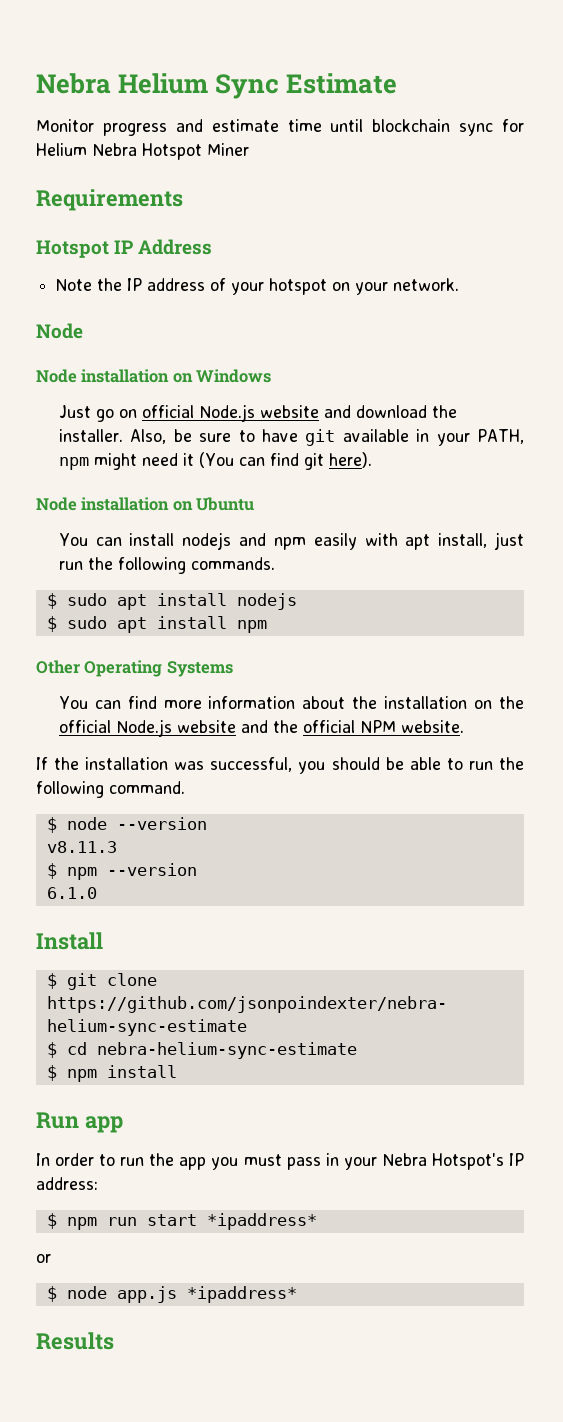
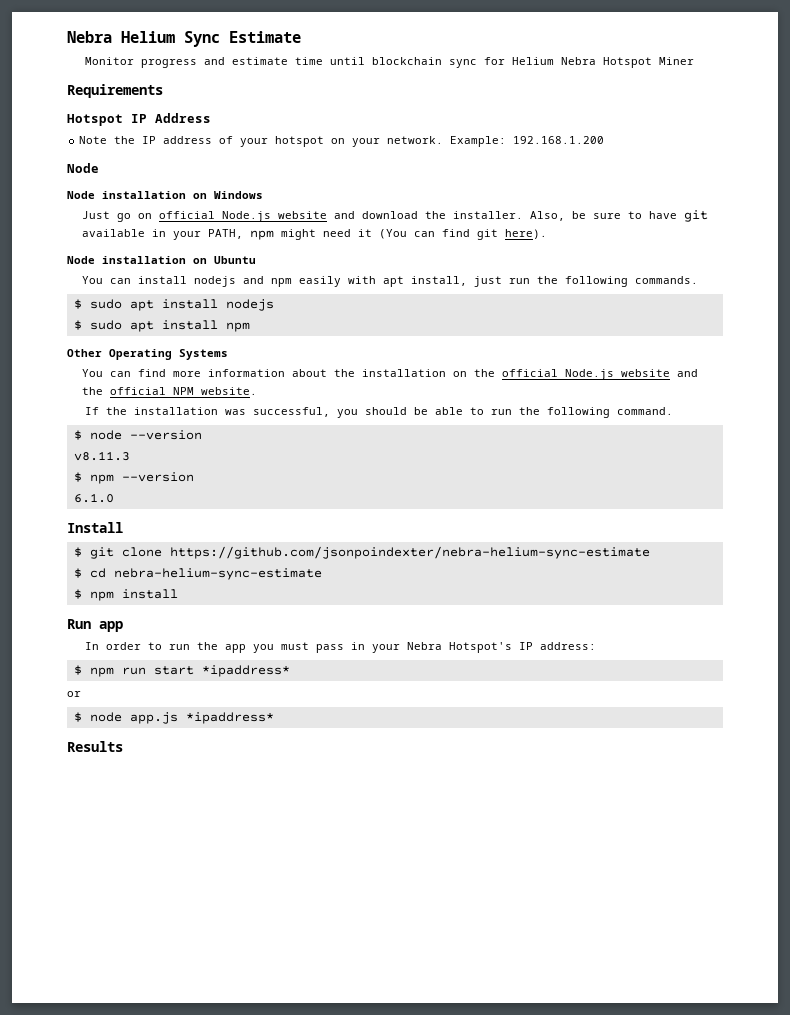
+ Example: 192.168.1.200

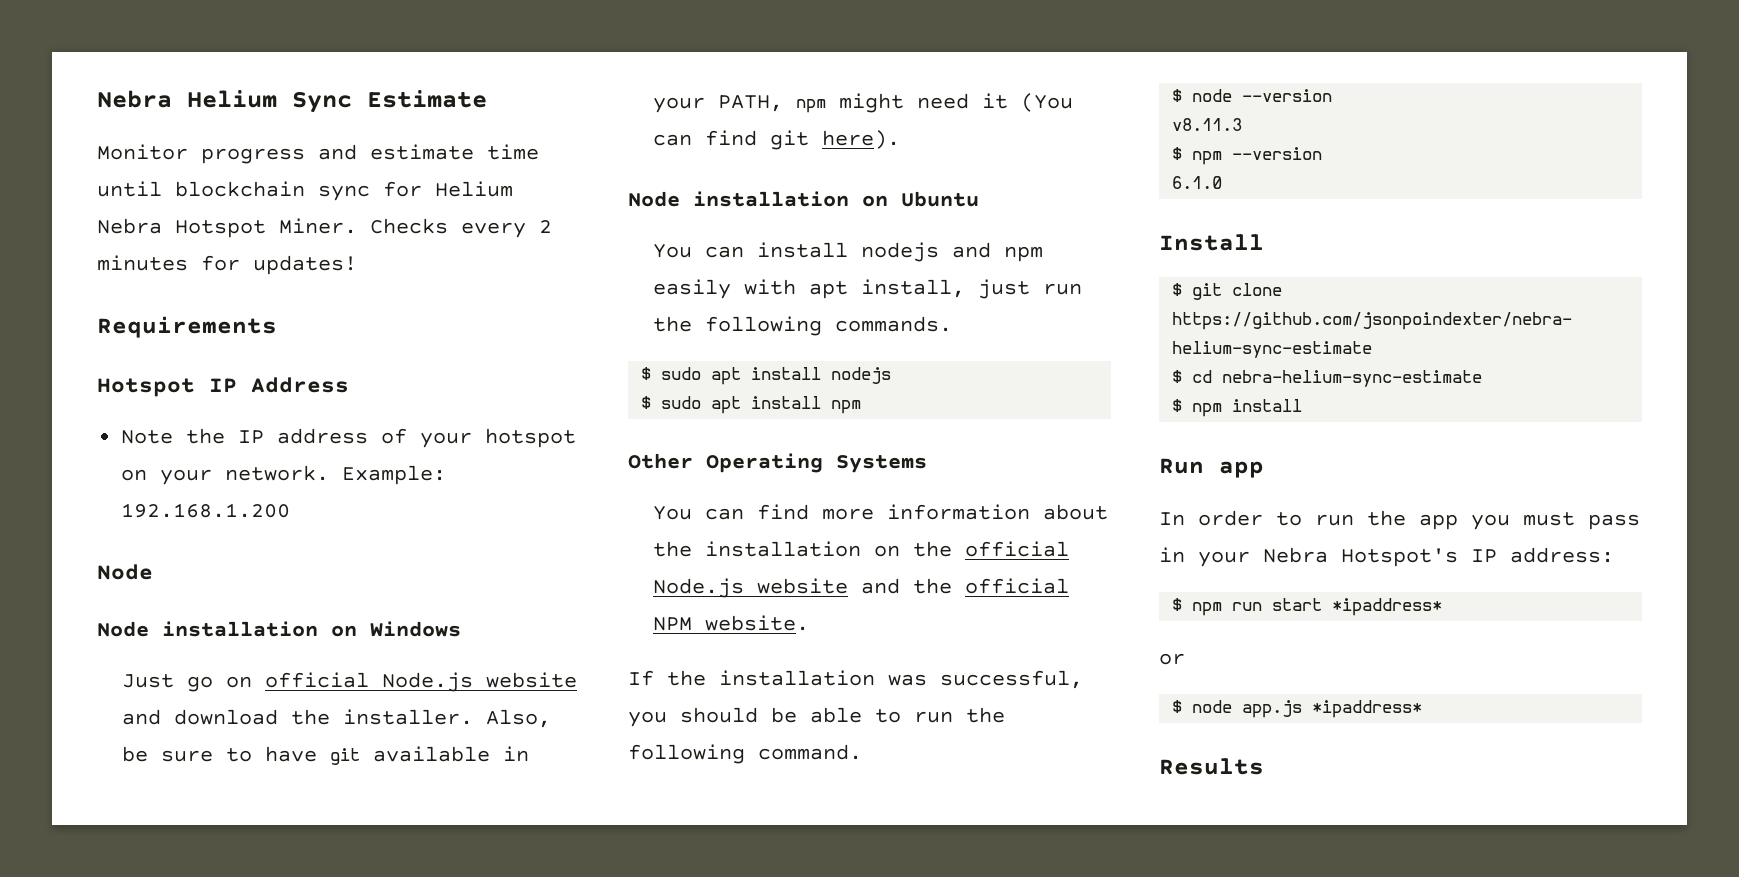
- Monitor progress and estimate time until blockchain sync for Helium Nebra Hotspot Miner
+ Monitor progress and estimate time until blockchain sync for Helium Nebra Hotspot Miner. Checks every 2 minutes for updates!

